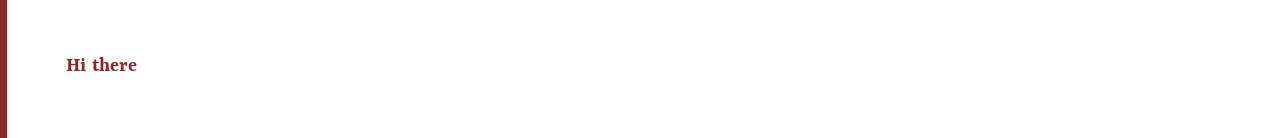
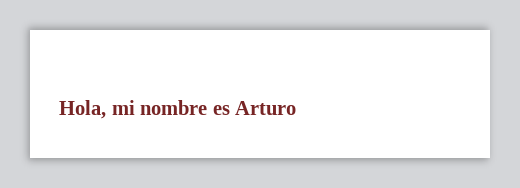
- Hi there
+ Hola, mi nombre es Arturo

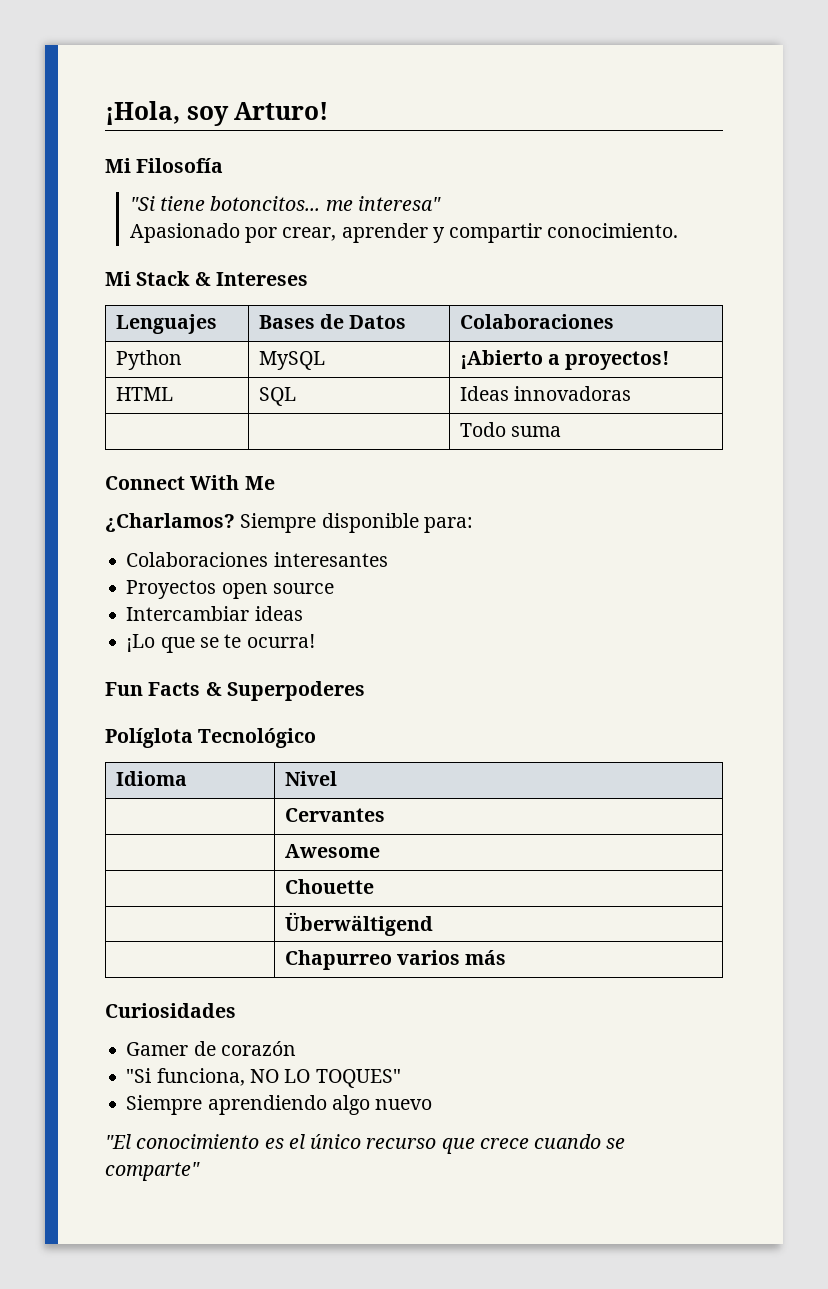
- Hola, mi nombre es Arturo
+ ¡Hola, soy Arturo!
+ Mi Filosofía
+ "Si tiene botoncitos... me interesa"
+ Apasionado por crear, aprender y compartir conocimiento.
+ Mi Stack & Intereses
+ Lenguajes | Bases de Datos | Colaboraciones
+ Python | MySQL | ¡Abierto a proyectos!
+ HTML | SQL | Ideas innovadoras
+ | | Todo suma
+ Connect With Me
+ ¿Charlamos? Siempre disponible para:
+ Colaboraciones interesantes
+ Proyectos open source
+ Intercambiar ideas
+ ¡Lo que se te ocurra!
+ Fun Facts & Superpoderes
+ Políglota Tecnológico
+ Idioma | Nivel
+ | Cervantes
+ | Awesome
+ | Chouette
+ | Überwältigend
+ | Chapurreo varios más
+ Curiosidades
+ Gamer de corazón
+ "Si funciona, NO LO TOQUES"
+ Siempre aprendiendo algo nuevo
+ "El conocimiento es el único recurso que crece cuando se comparte"

